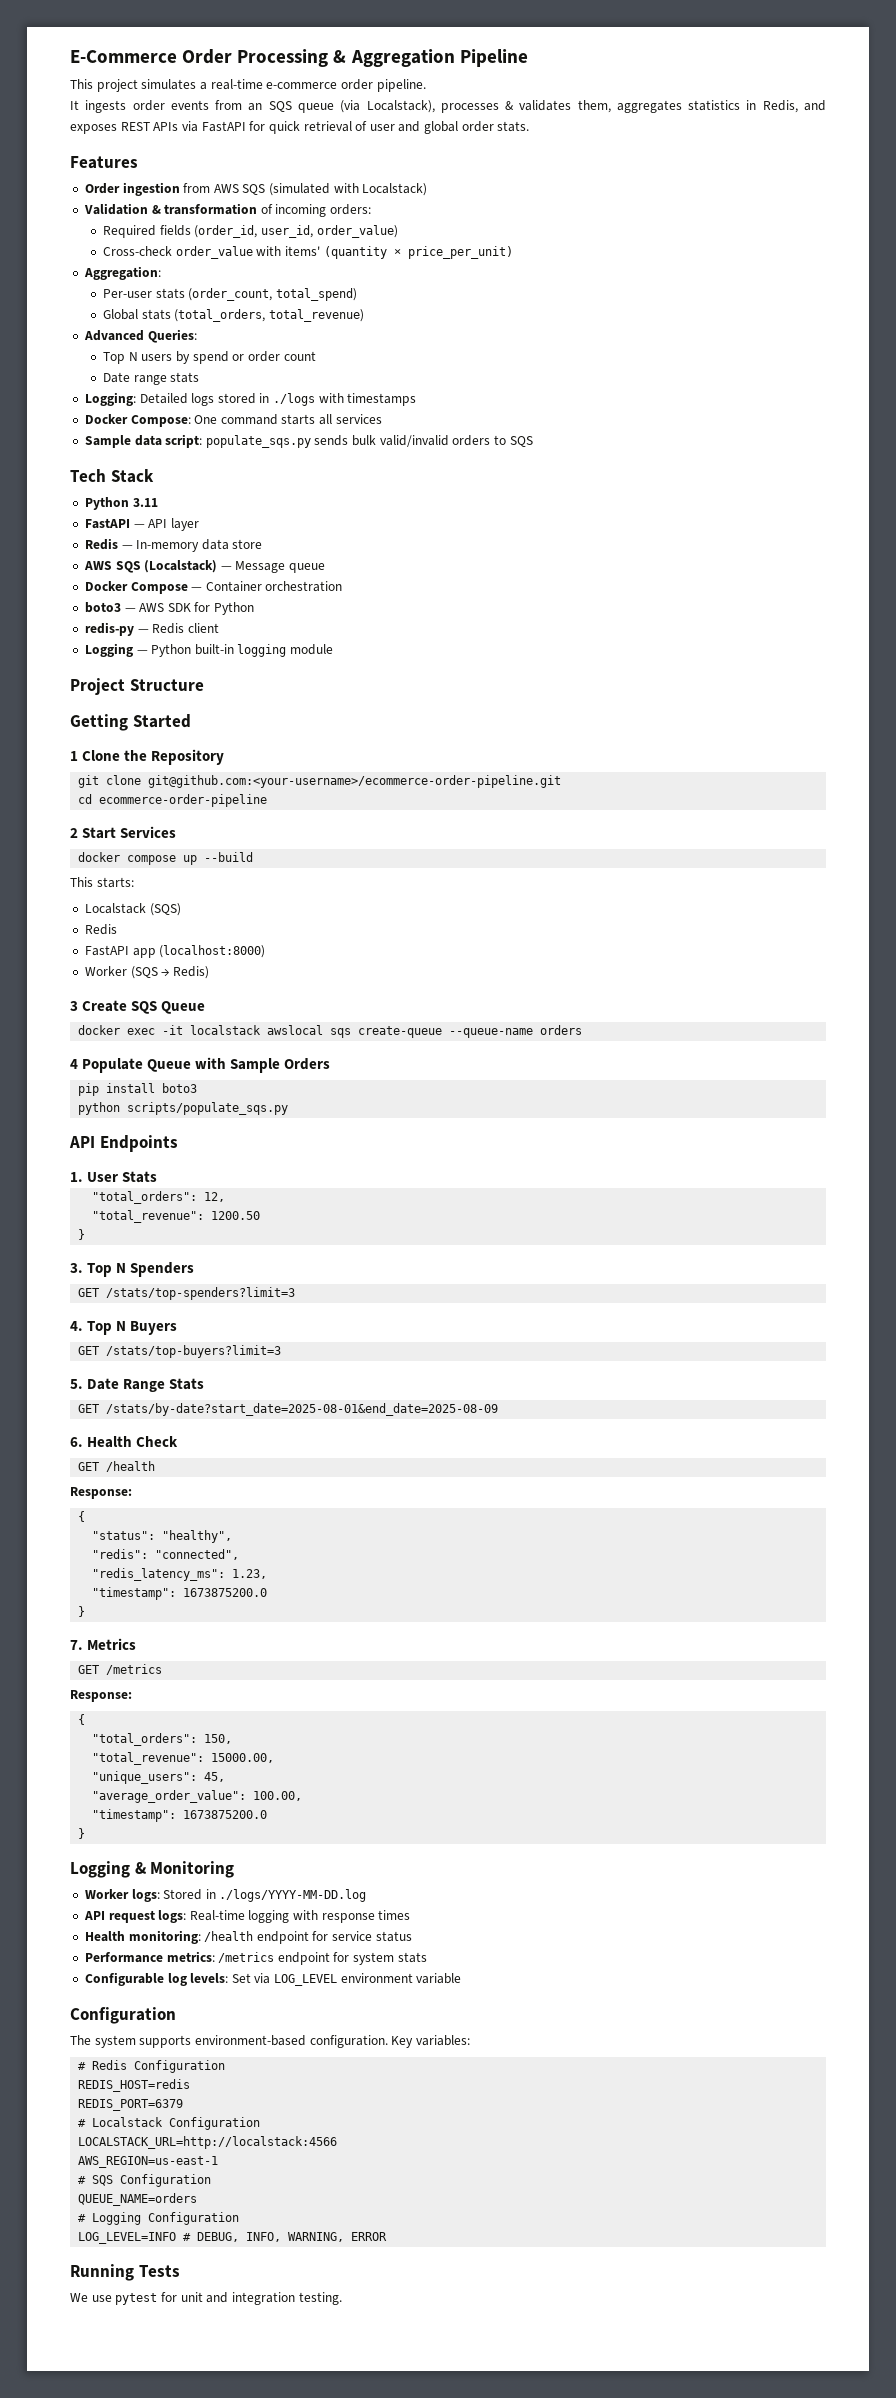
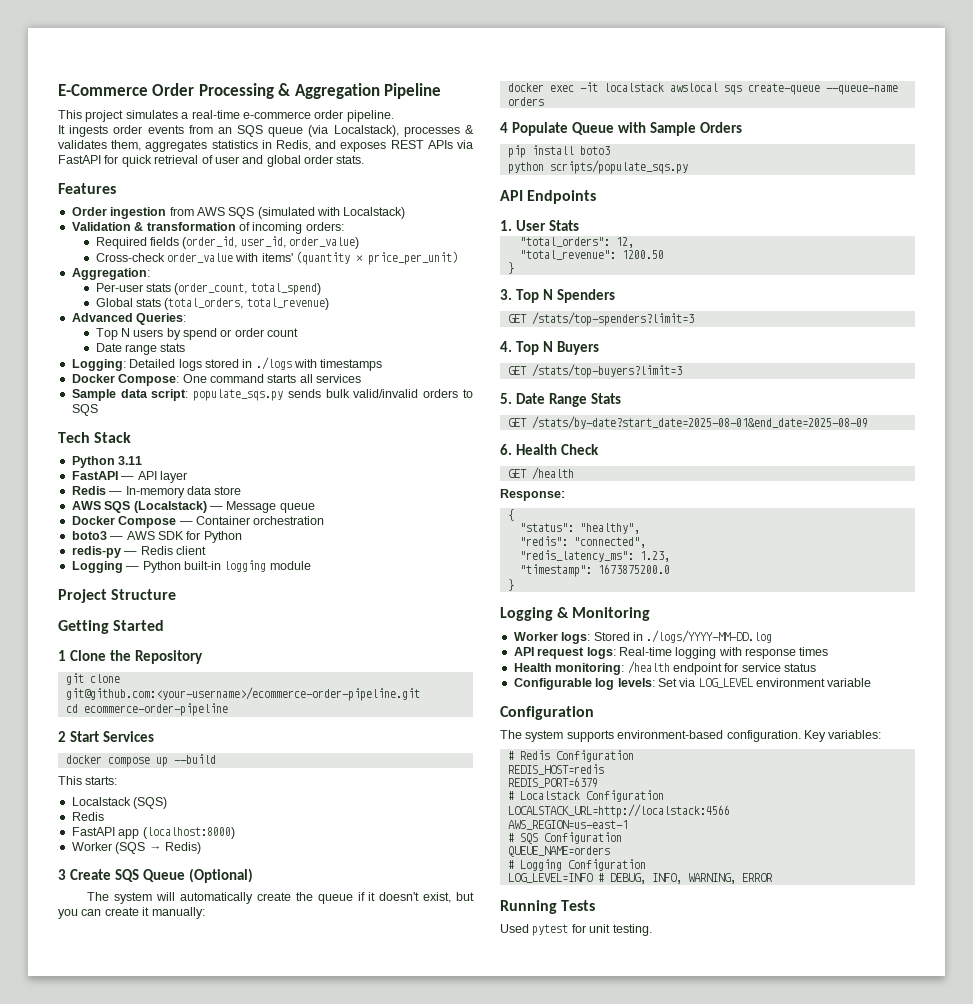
- 3 Create SQS Queue
+ 3 Create SQS Queue (Optional)
+ The system will automatically create the queue if it doesn't exist, but you can create it manually:
- 7. Metrics
- GET /metrics
- Response:
- {
- "total_orders": 150,
- "total_revenue": 15000.00,
- "unique_users": 45,
- "average_order_value": 100.00,
- "timestamp": 1673875200.0
- }
- Performance metrics: /metrics endpoint for system stats
- We use pytest for unit and integration testing.
+ Used pytest for unit testing.

